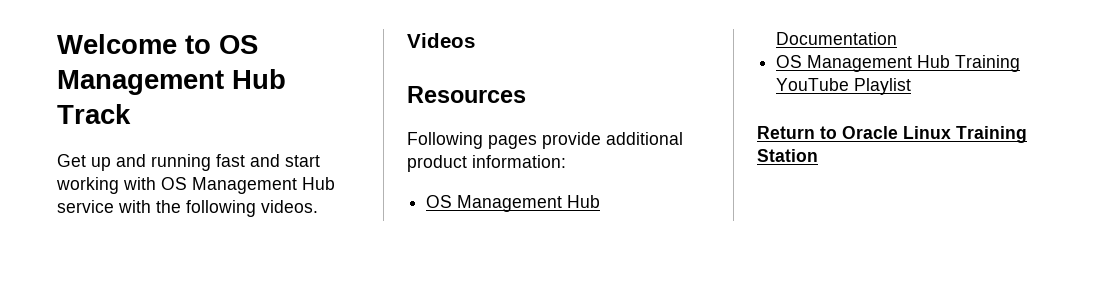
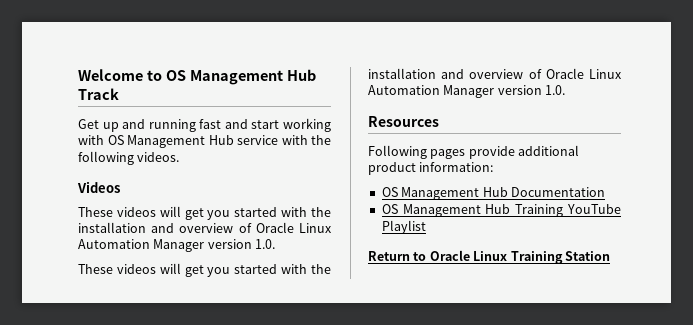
  Videos
+ These videos will get you started with the installation and overview of Oracle Linux Automation Manager version 1.0.
+ These videos will get you started with the installation and overview of Oracle Linux Automation Manager version 1.0.

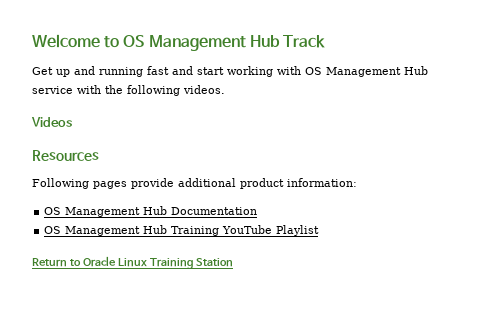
  Videos
- These videos will get you started with the installation and overview of Oracle Linux Automation Manager version 1.0.
- These videos will get you started with the installation and overview of Oracle Linux Automation Manager version 1.0.

